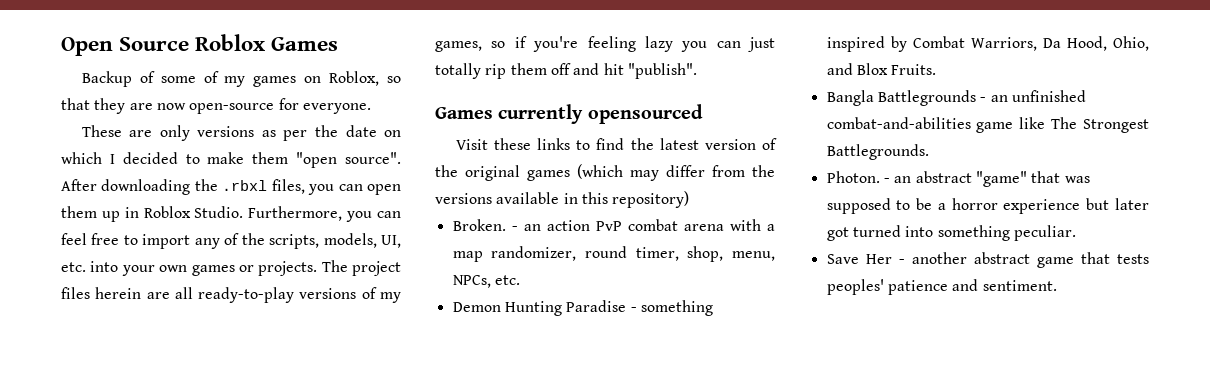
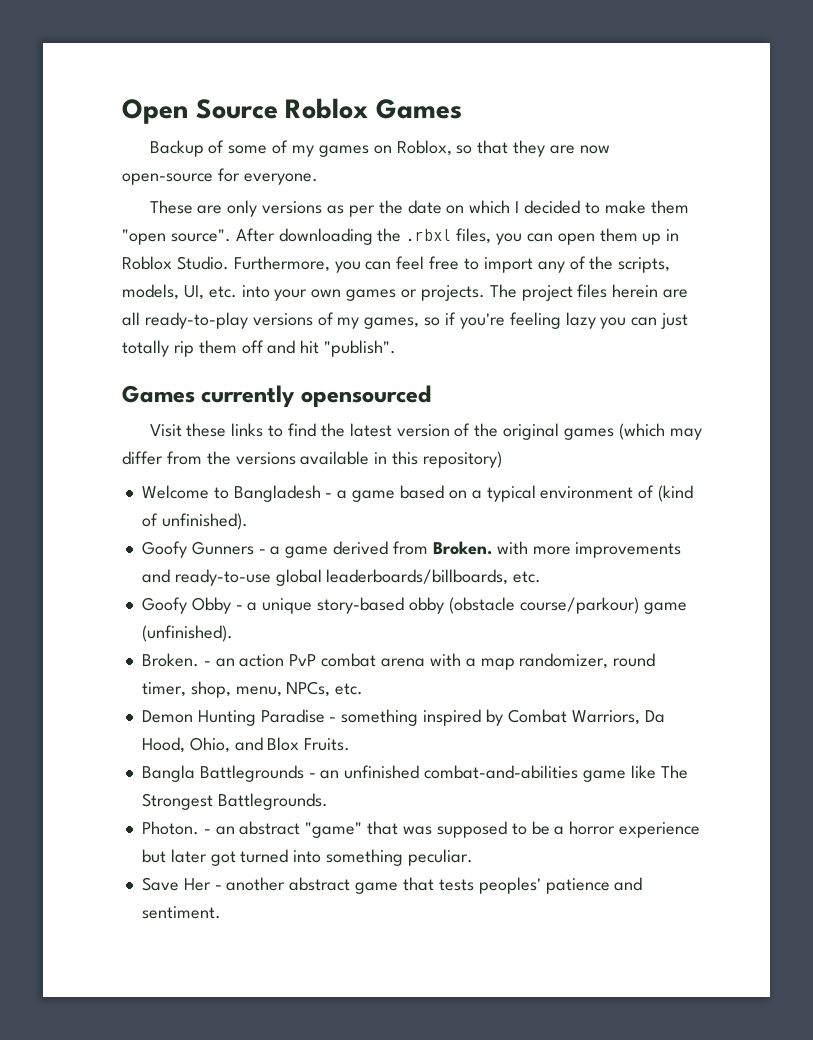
+ Welcome to Bangladesh - a game based on a typical environment of (kind of unfinished).
+ Goofy Gunners - a game derived from Broken. with more improvements and ready-to-use global leaderboards/billboards, etc.
+ Goofy Obby - a unique story-based obby (obstacle course/parkour) game (unfinished).

